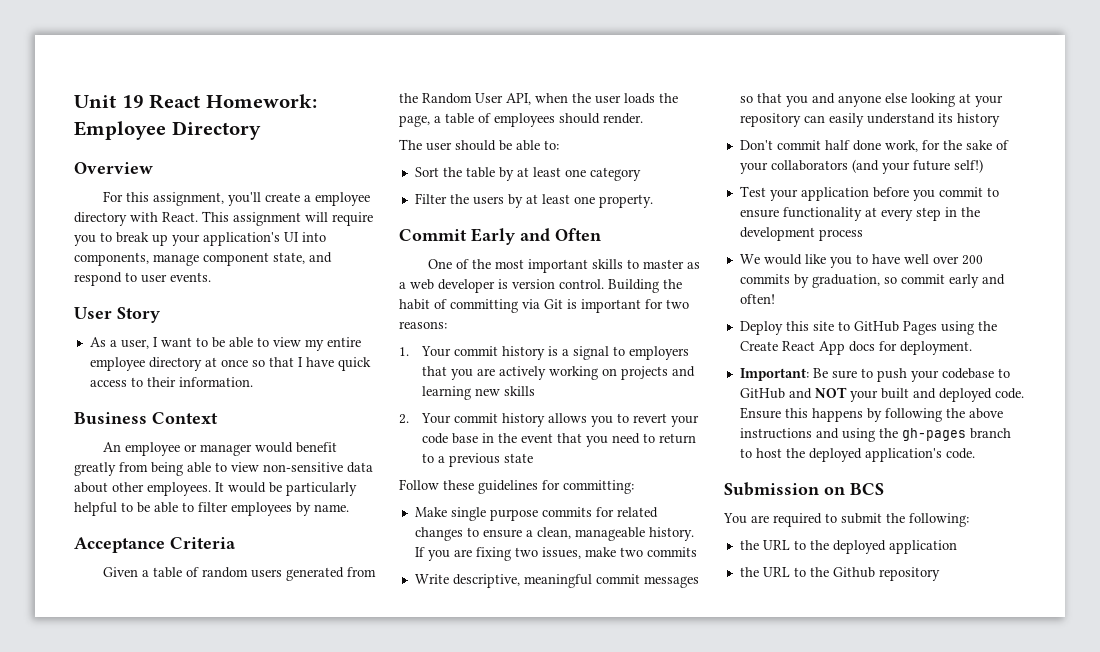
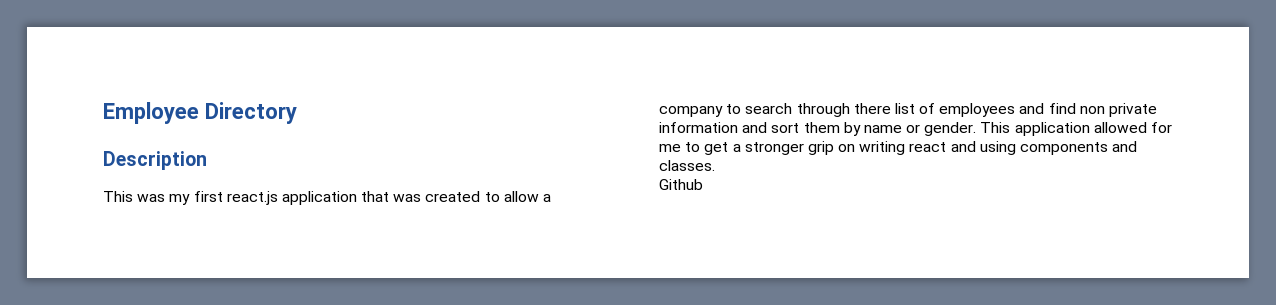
- Unit 19 React Homework: Employee Directory
- Overview
- For this assignment, you'll create a employee directory with React. This assignment will require you to break up your application's UI into components, manage component state, and respond to user events.
- User Story
- As a user, I want to be able to view my entire employee directory at once so that I have quick access to their information.
- Business Context
- An employee or manager would benefit greatly from being able to view non-sensitive data about other employees. It would be particularly helpful to be able to filter employees by name.
- Acceptance Criteria
- Given a table of random users generated from the Random User API, when the user loads the page, a table of employees should render.
- The user should be able to:
- Sort the table by at least one category
- Filter the users by at least one property.
- Commit Early and Often
- One of the most important skills to master as a web developer is version control. Building the habit of committing via Git is important for two reasons:
- 1. Your commit history is a signal to employers that you are actively working on projects and learning new skills
- 2. Your commit history allows you to revert your code base in the event that you need to return to a previous state
- Follow these guidelines for committing:
- Make single purpose commits for related changes to ensure a clean, manageable history. If you are fixing two issues, make two commits
- Write descriptive, meaningful commit messages so that you and anyone else looking at your repository can easily understand its history
- Don't commit half done work, for the sake of your collaborators (and your future self!)
- Test your application before you commit to ensure functionality at every step in the development process
- We would like you to have well over 200 commits by graduation, so commit early and often!
- Deploy this site to GitHub Pages using the Create React App docs for deployment.
- Important: Be sure to push your codebase to GitHub and NOT your built and deployed code. Ensure this happens by following the above instructions and using the gh-pages branch to host the deployed application's code.
- Submission on BCS
- You are required to submit the following:
- the URL to the deployed application
- the URL to the Github repository
+ Employee Directory
+ Description
+ This was my first react.js application that was created to allow a company to search through there list of employees and find non private information and sort them by name or gender. This application allowed for me to get a stronger grip on writing react and using components and classes.
+ Github

